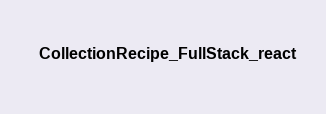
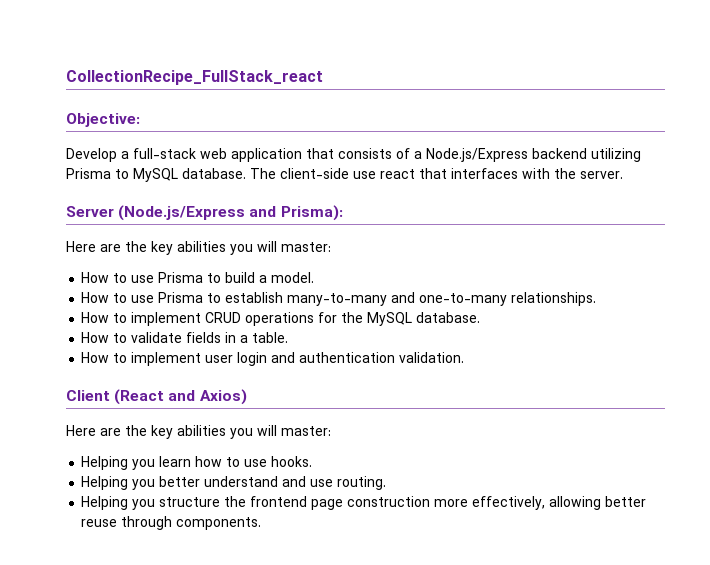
+ Objective:
+ Develop a full-stack web application that consists of a Node.js/Express backend utilizing Prisma to MySQL database. The client-side use react that interfaces with the server.
+ Server (Node.js/Express and Prisma):
+ Here are the key abilities you will master:
+ How to use Prisma to build a model.
+ How to use Prisma to establish many-to-many and one-to-many relationships.
+ How to implement CRUD operations for the MySQL database.
+ How to validate fields in a table.
+ How to implement user login and authentication validation.
+ Client (React and Axios)
+ Here are the key abilities you will master:
+ Helping you learn how to use hooks.
+ Helping you better understand and use routing.
+ Helping you structure the frontend page construction more effectively, allowing better reuse through components.

